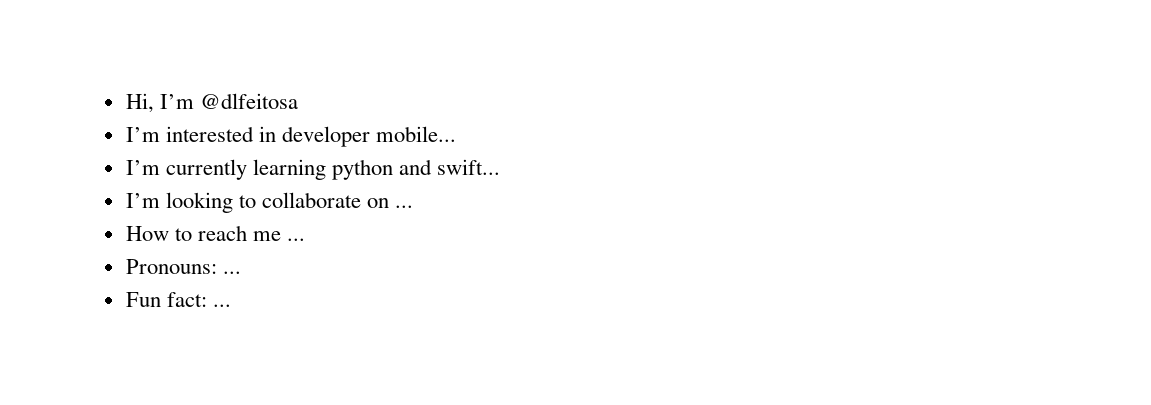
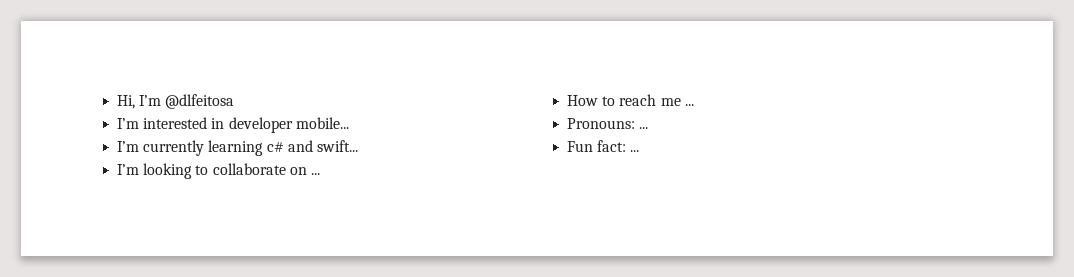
- I’m currently learning python and swift...
+ I’m currently learning c# and swift...

